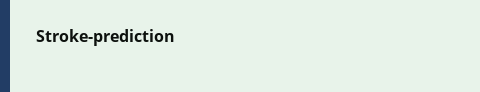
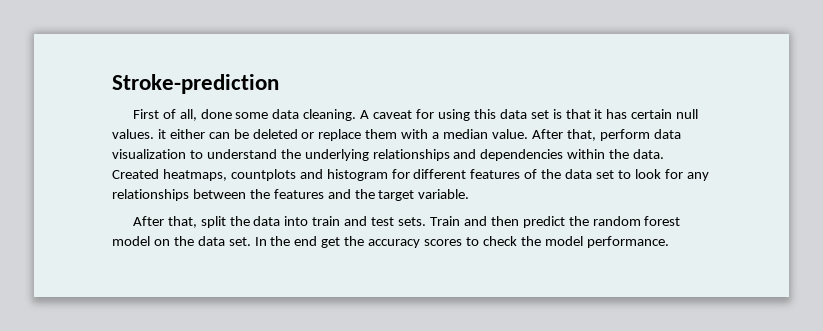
+ First of all, done some data cleaning. A caveat for using this data set is that it has certain null values. it either can be deleted or replace them with a median value. After that, perform data visualization to understand the underlying relationships and dependencies within the data. Created heatmaps, countplots and histogram for different features of the data set to look for any relationships between the features and the target variable.
+ After that, split the data into train and test sets. Train and then predict the random forest model on the data set. In the end get the accuracy scores to check the model performance.

